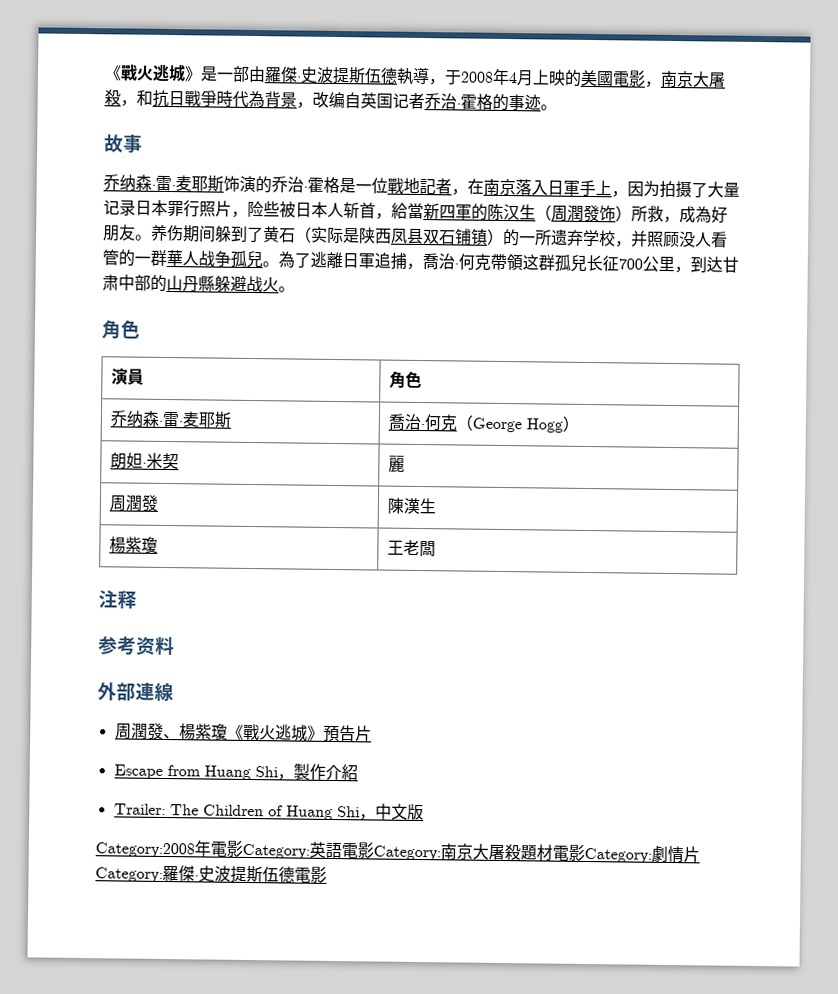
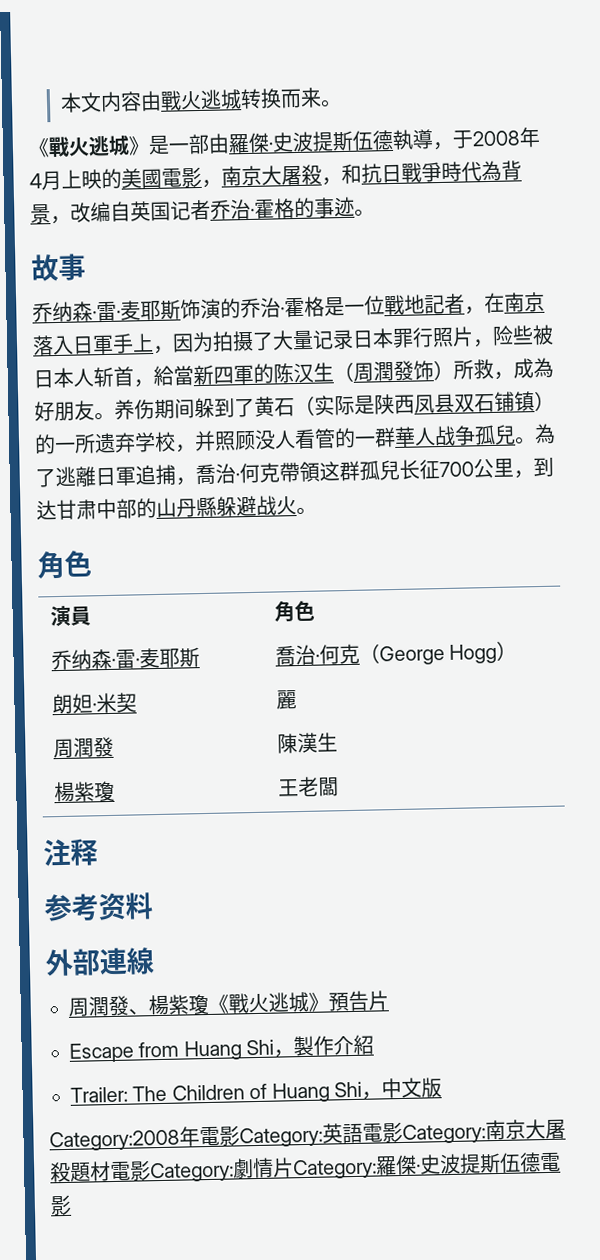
+ 本文内容由戰火逃城转换而来。

